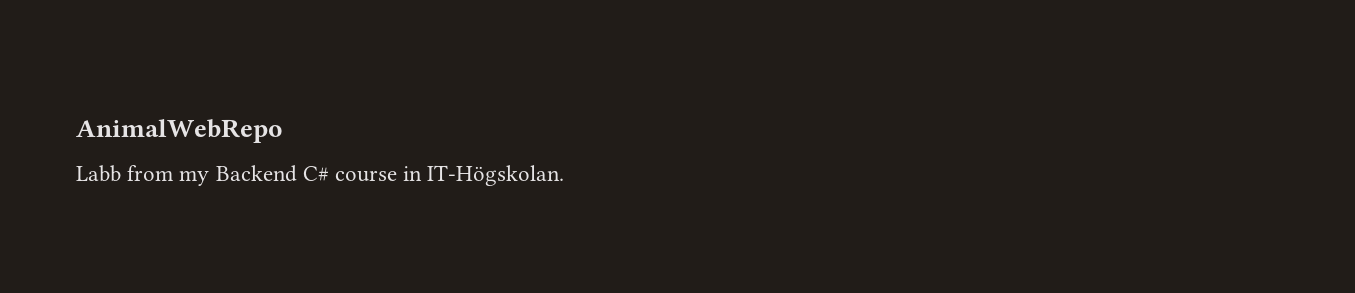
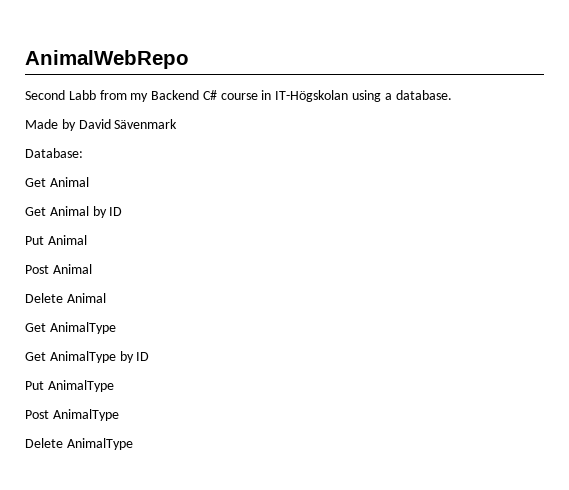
- Labb from my Backend C# course in IT-Högskolan.
+ Second Labb from my Backend C# course in IT-Högskolan using a database.
+ Made by David Sävenmark
+ Database:
+ Get Animal
+ Get Animal by ID
+ Put Animal
+ Post Animal
+ Delete Animal
+ Get AnimalType
+ Get AnimalType by ID
+ Put AnimalType
+ Post AnimalType
+ Delete AnimalType

